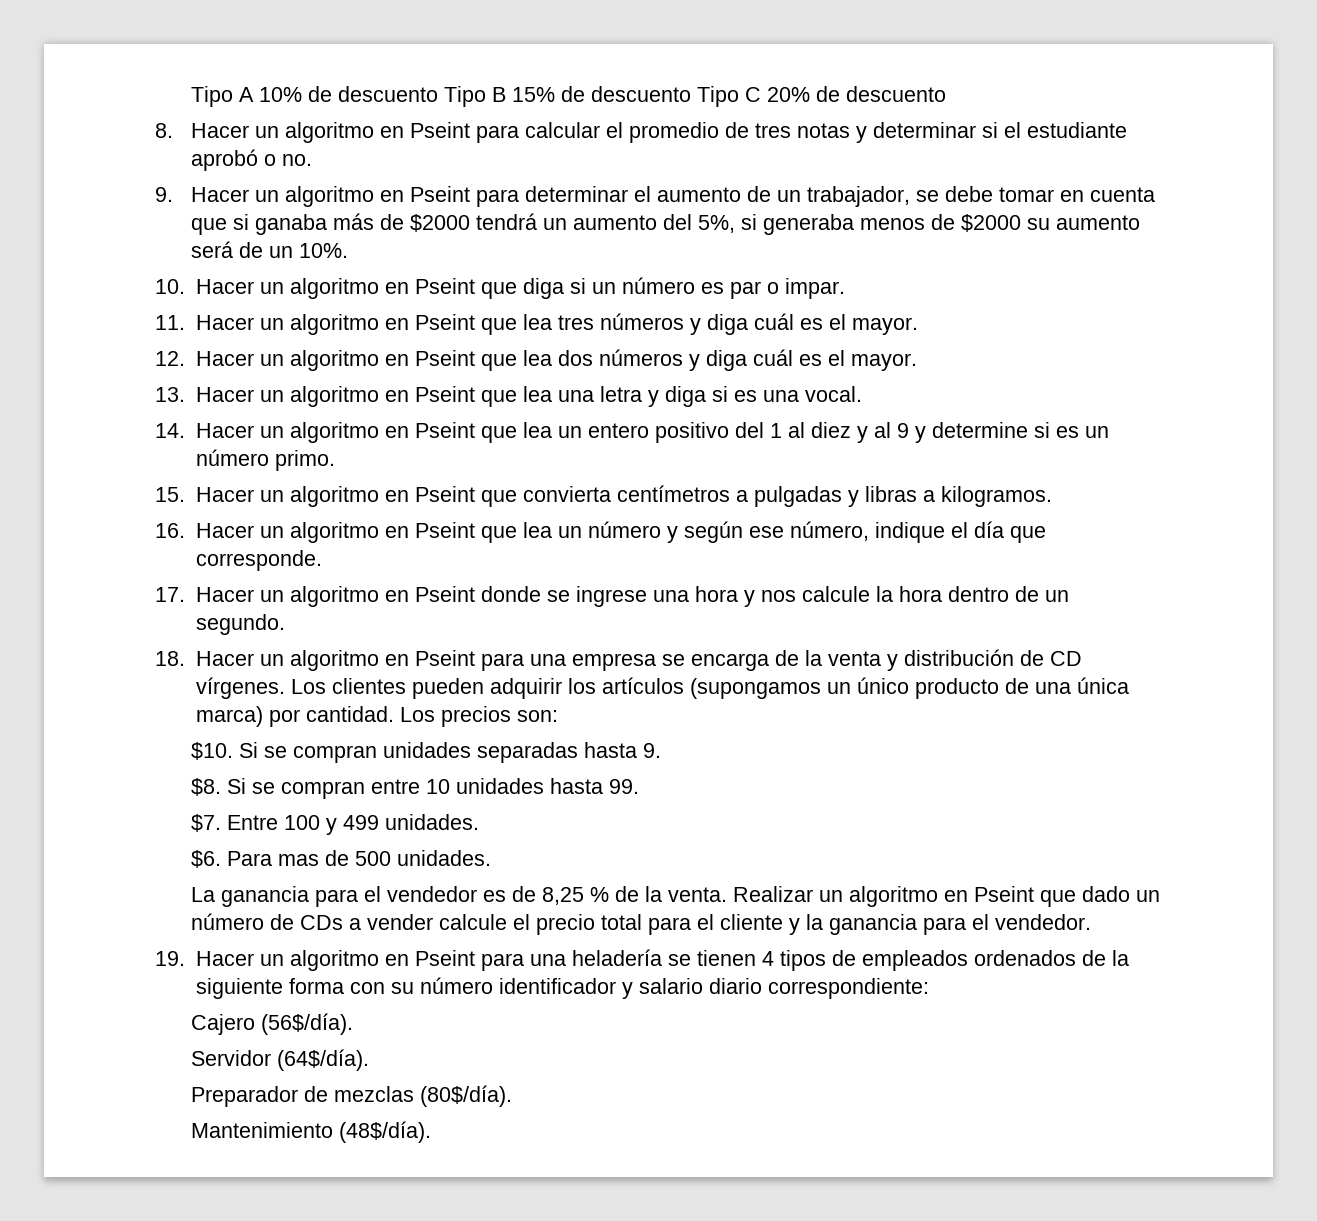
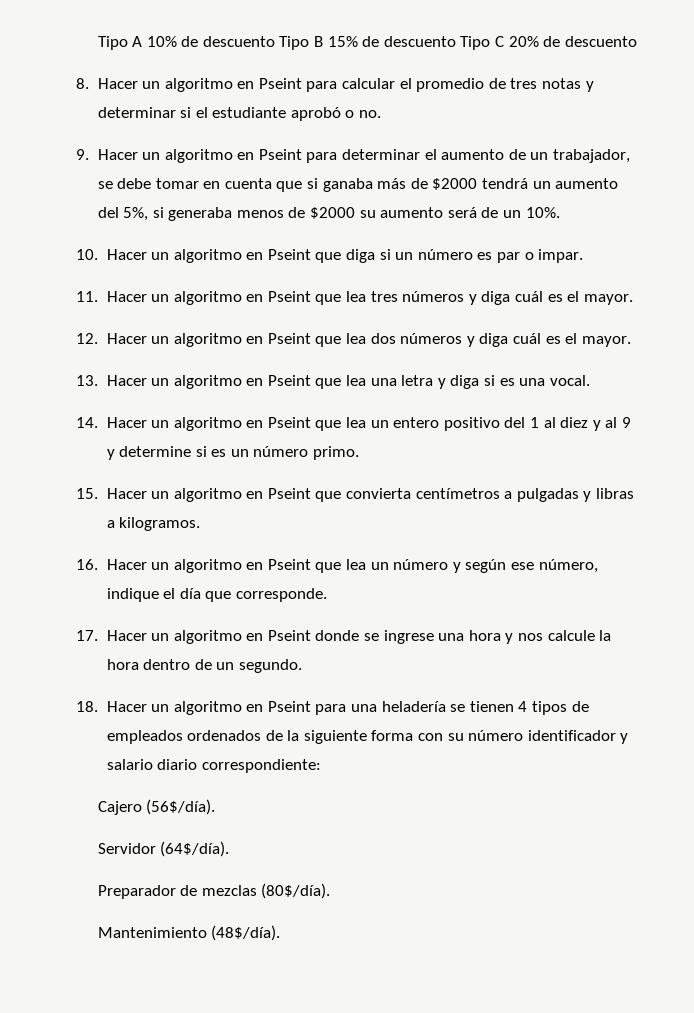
- 18. Hacer un algoritmo en Pseint para una empresa se encarga de la venta y distribución de CD vírgenes. Los clientes pueden adquirir los artículos (supongamos un único producto de una única marca) por cantidad. Los precios son:
- $10. Si se compran unidades separadas hasta 9.
- $8. Si se compran entre 10 unidades hasta 99.
- $7. Entre 100 y 499 unidades.
- $6. Para mas de 500 unidades.
- La ganancia para el vendedor es de 8,25 % de la venta. Realizar un algoritmo en Pseint que dado un número de CDs a vender calcule el precio total para el cliente y la ganancia para el vendedor.
- 19. Hacer un algoritmo en Pseint para una heladería se tienen 4 tipos de empleados ordenados de la siguiente forma con su número identificador y salario diario correspondiente:
+ 18. Hacer un algoritmo en Pseint para una heladería se tienen 4 tipos de empleados ordenados de la siguiente forma con su número identificador y salario diario correspondiente:

